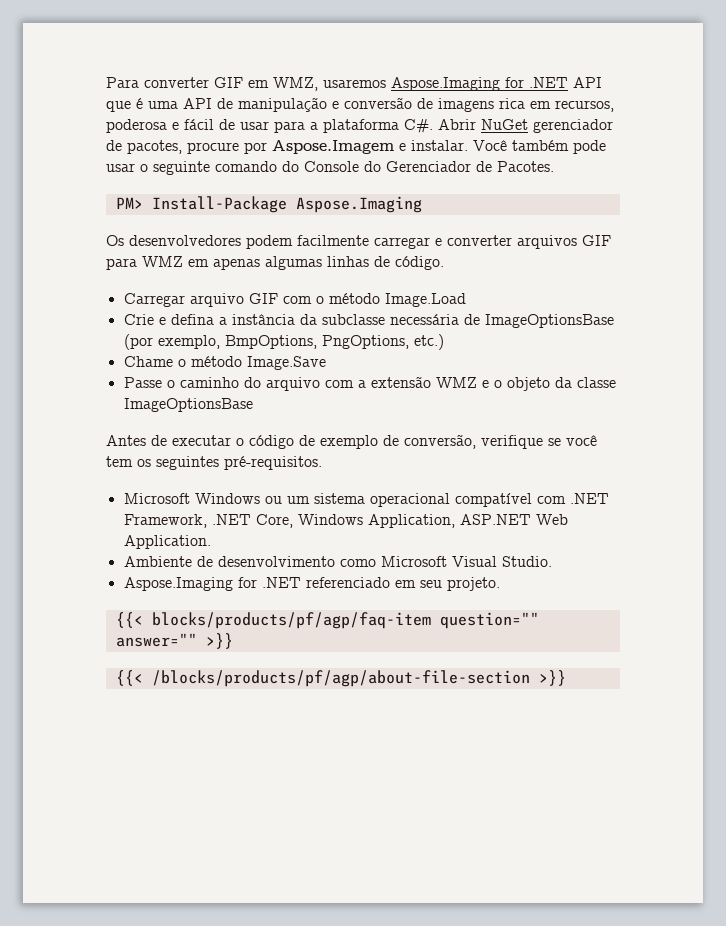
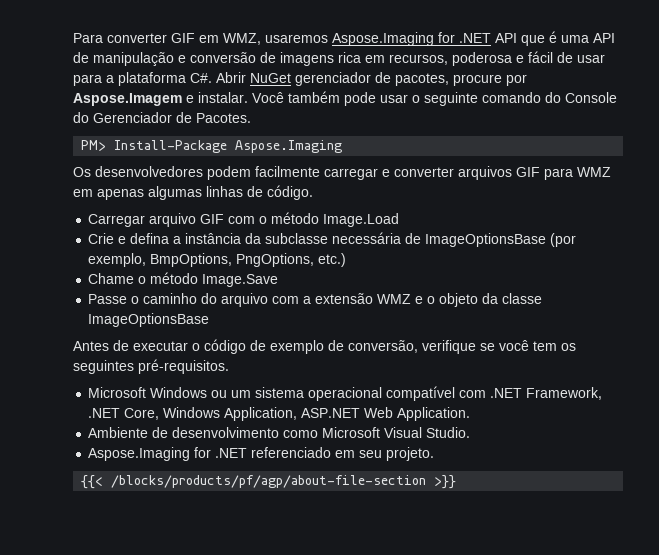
- {{< blocks/products/pf/agp/faq-item question="" answer="" >}}

